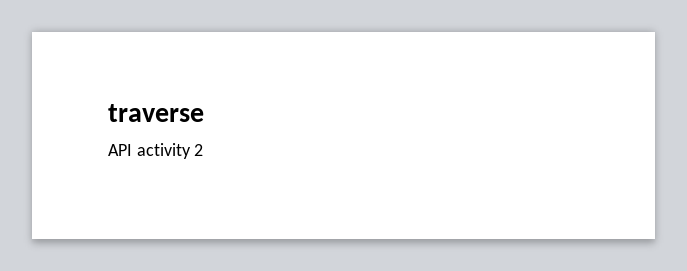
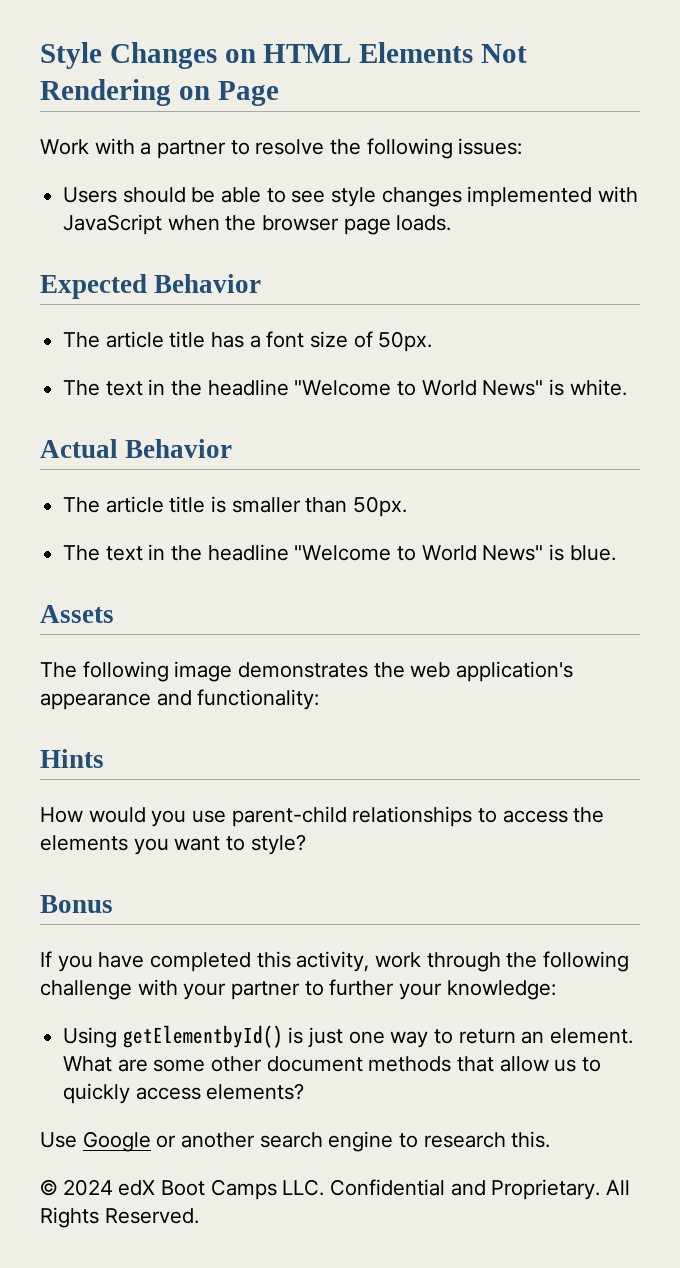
- traverse
- API activity 2
+ Style Changes on HTML Elements Not Rendering on Page
+ Work with a partner to resolve the following issues:
+ Users should be able to see style changes implemented with JavaScript when the browser page loads.
+ Expected Behavior
+ The article title has a font size of 50px.
+ The text in the headline "Welcome to World News" is white.
+ Actual Behavior
+ The article title is smaller than 50px.
+ The text in the headline "Welcome to World News" is blue.
+ Assets
+ The following image demonstrates the web application's appearance and functionality:
+ Hints
+ How would you use parent-child relationships to access the elements you want to style?
+ Bonus
+ If you have completed this activity, work through the following challenge with your partner to further your knowledge:
+ Using getElementbyId() is just one way to return an element. What are some other document methods that allow us to quickly access elements?
+ Use Google or another search engine to research this.
+ © 2024 edX Boot Camps LLC. Confidential and Proprietary. All Rights Reserved.

